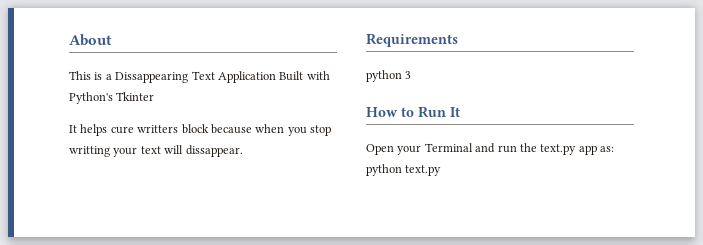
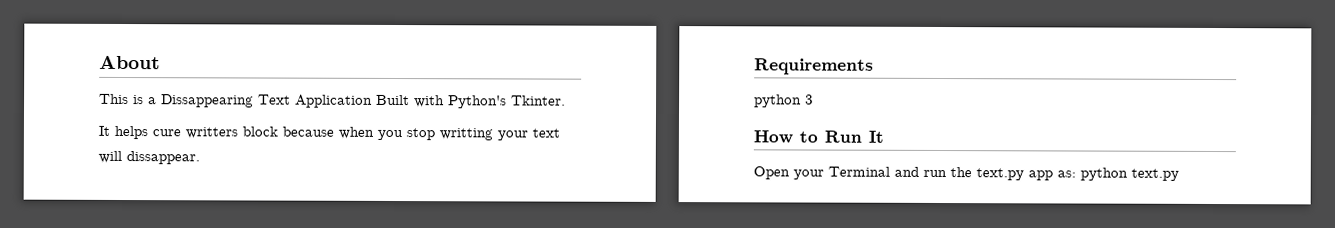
- This is a Dissappearing Text Application Built with Python's Tkinter
+ This is a Dissappearing Text Application Built with Python's Tkinter.

